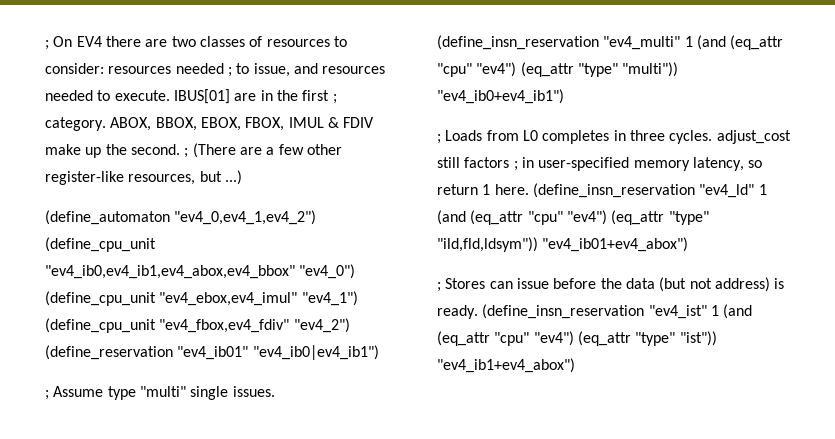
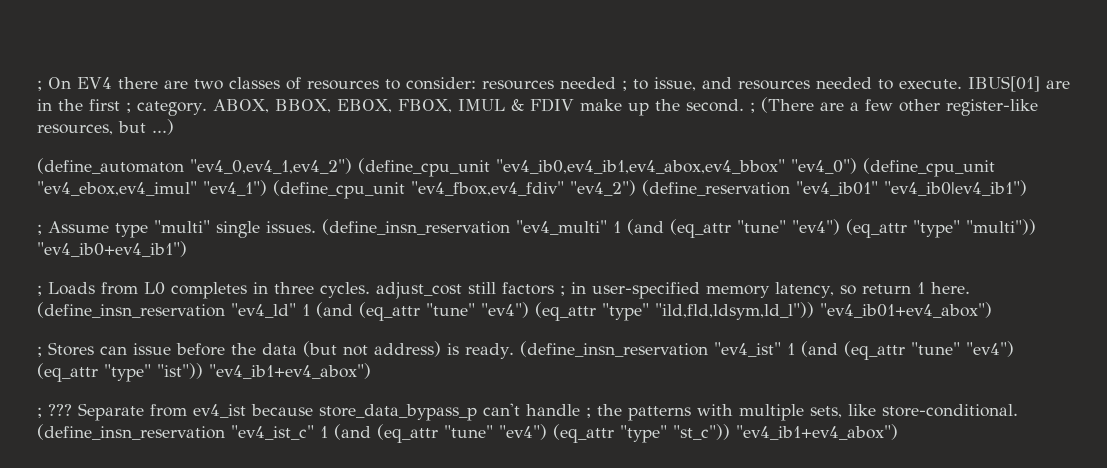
- (define_insn_reservation "ev4_multi" 1 (and (eq_attr "cpu" "ev4") (eq_attr "type" "multi")) "ev4_ib0+ev4_ib1")
+ (define_insn_reservation "ev4_multi" 1 (and (eq_attr "tune" "ev4") (eq_attr "type" "multi")) "ev4_ib0+ev4_ib1")
- (define_insn_reservation "ev4_ld" 1 (and (eq_attr "cpu" "ev4") (eq_attr "type" "ild,fld,ldsym")) "ev4_ib01+ev4_abox")
+ (define_insn_reservation "ev4_ld" 1 (and (eq_attr "tune" "ev4") (eq_attr "type" "ild,fld,ldsym,ld_l")) "ev4_ib01+ev4_abox")
- (define_insn_reservation "ev4_ist" 1 (and (eq_attr "cpu" "ev4") (eq_attr "type" "ist")) "ev4_ib1+ev4_abox")
+ (define_insn_reservation "ev4_ist" 1 (and (eq_attr "tune" "ev4") (eq_attr "type" "ist")) "ev4_ib1+ev4_abox")
+ ; ??? Separate from ev4_ist because store_data_bypass_p can't handle ; the patterns with multiple sets, like store-conditional. (define_insn_reservation "ev4_ist_c" 1 (and (eq_attr "tune" "ev4") (eq_attr "type" "st_c")) "ev4_ib1+ev4_abox")

